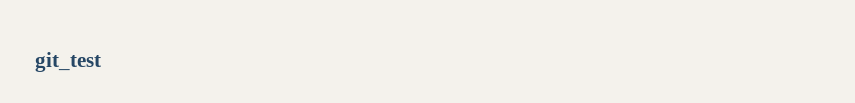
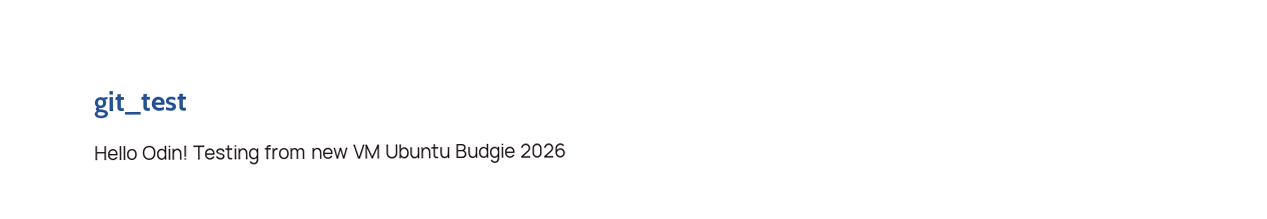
+ Hello Odin! Testing from new VM Ubuntu Budgie 2026

